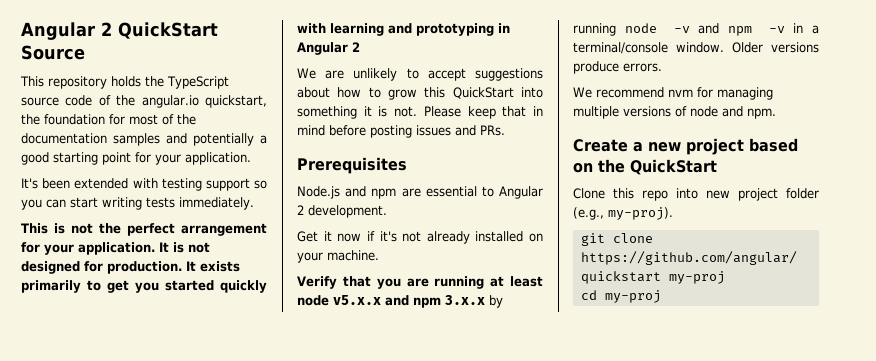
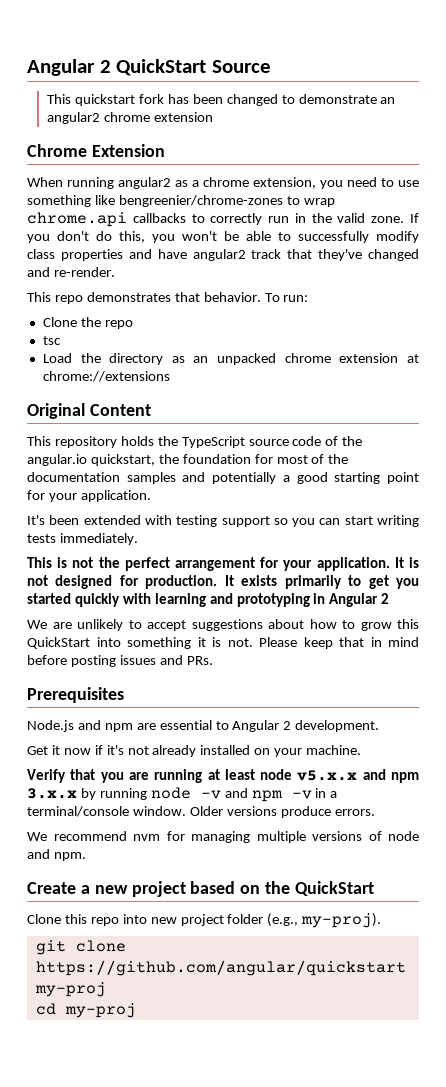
+ This quickstart fork has been changed to demonstrate an angular2 chrome extension
+ Chrome Extension
+ When running angular2 as a chrome extension, you need to use something like bengreenier/chrome-zones to wrap chrome.api callbacks to correctly run in the valid zone. If you don't do this, you won't be able to successfully modify class properties and have angular2 track that they've changed and re-render.
+ This repo demonstrates that behavior. To run:
+ Clone the repo
+ tsc
+ Load the directory as an unpacked chrome extension at chrome://extensions
+ Original Content

